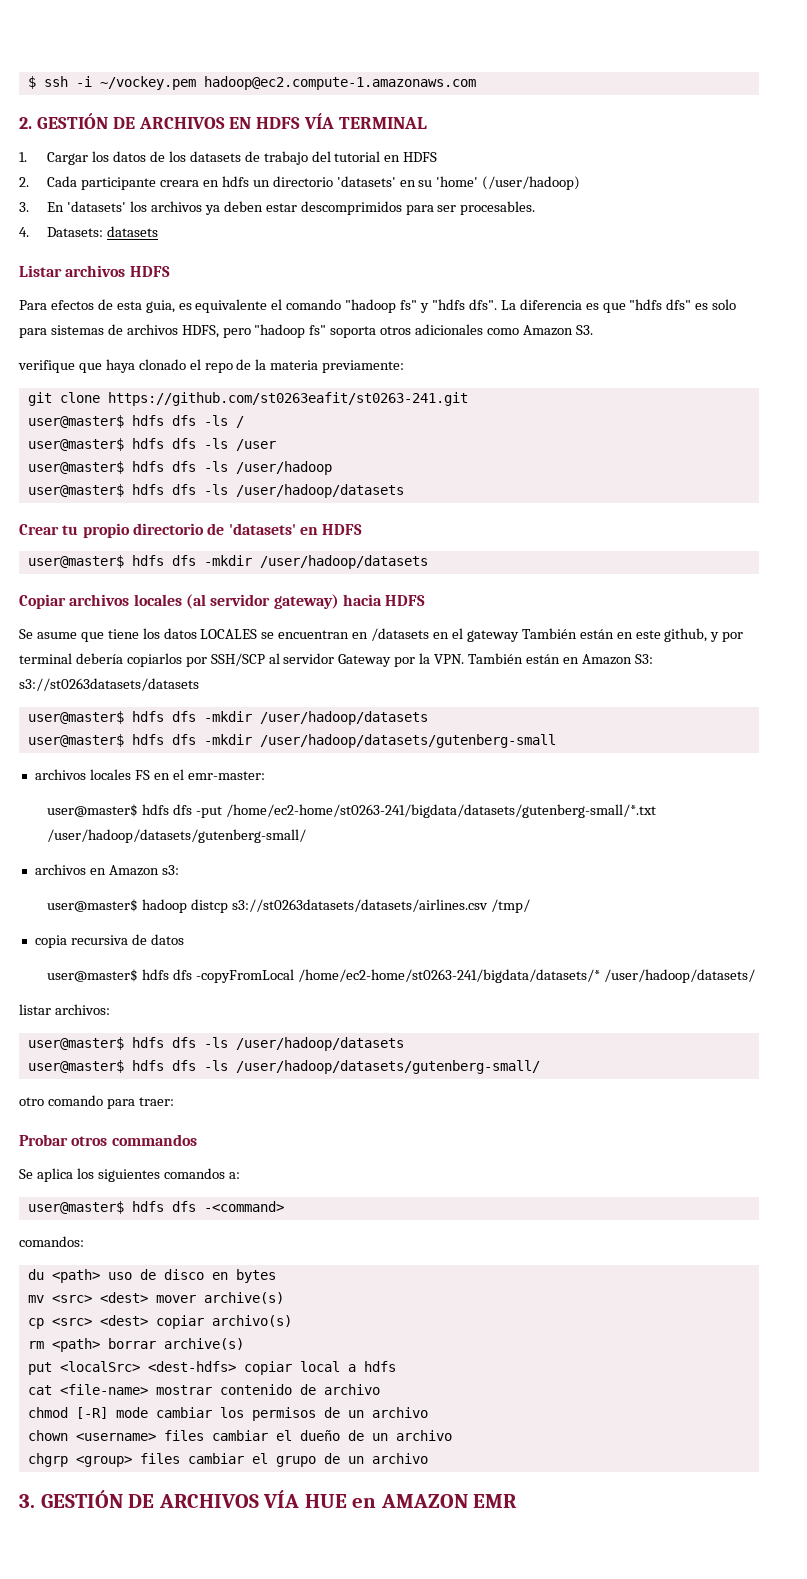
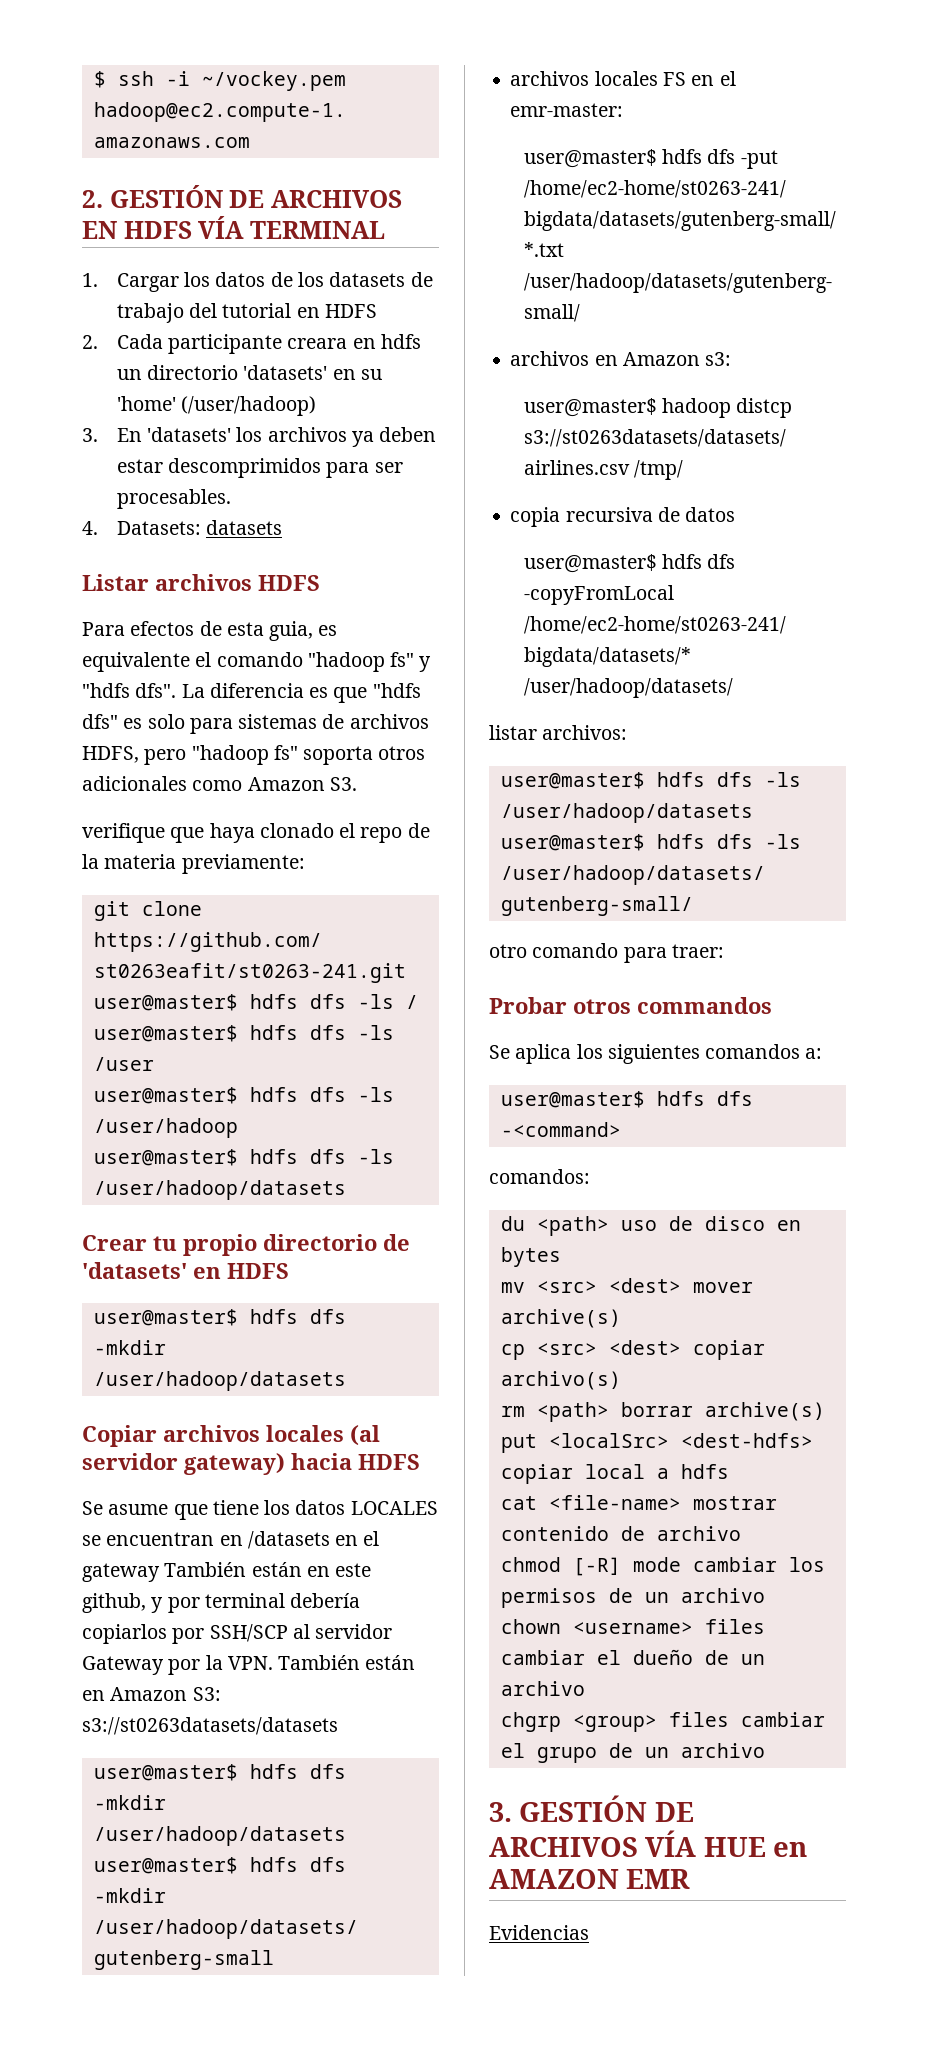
+ Evidencias

